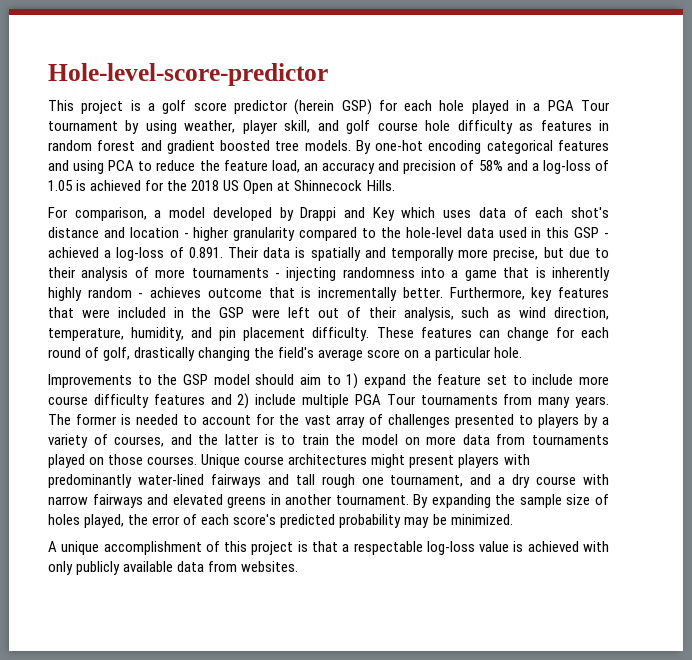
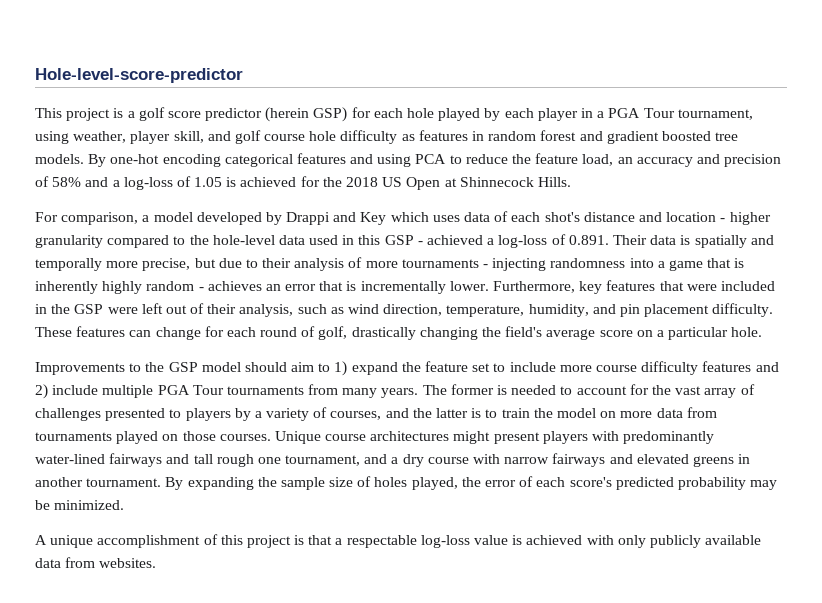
- This project is a golf score predictor (herein GSP) for each hole played in a PGA Tour tournament by using weather, player skill, and golf course hole difficulty as features in random forest and gradient boosted tree models.
+ This project is a golf score predictor (herein GSP) for each hole played by each player in a PGA Tour tournament, using weather, player skill, and golf course hole difficulty as features in random forest and gradient boosted tree models.
- For comparison, a model developed by Drappi and Key which uses data of each shot's distance and location - higher granularity compared to the hole-level data used in this GSP - achieved a log-loss of 0.891. Their data is spatially and temporally more precise, but due to their analysis of more tournaments - injecting randomness into a game that is inherently highly random - achieves outcome that is incrementally better.
+ For comparison, a model developed by Drappi and Key which uses data of each shot's distance and location - higher granularity compared to the hole-level data used in this GSP - achieved a log-loss of 0.891. Their data is spatially and temporally more precise, but due to their analysis of more tournaments - injecting randomness into a game that is inherently highly random - achieves an error that is incrementally lower.

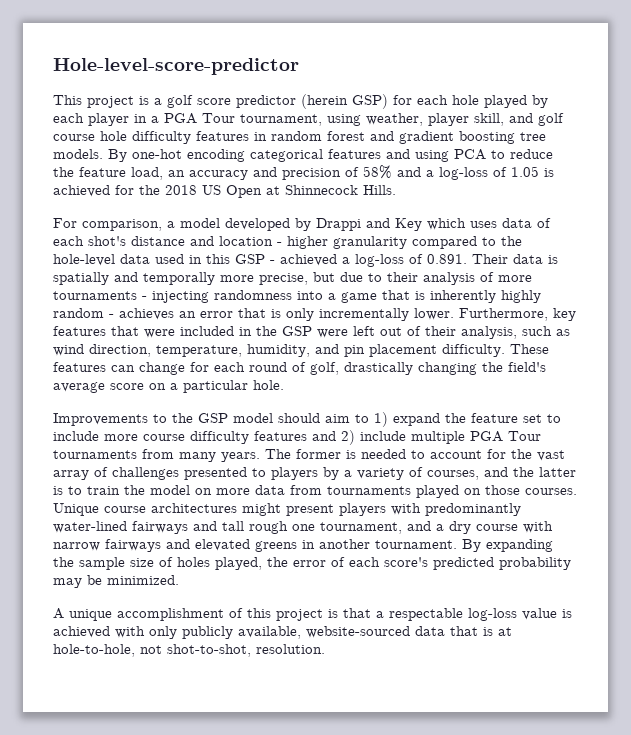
- This project is a golf score predictor (herein GSP) for each hole played by each player in a PGA Tour tournament, using weather, player skill, and golf course hole difficulty as features in random forest and gradient boosted tree models.
+ This project is a golf score predictor (herein GSP) for each hole played by each player in a PGA Tour tournament, using weather, player skill, and golf course hole difficulty features in random forest and gradient boosting tree models.
- For comparison, a model developed by Drappi and Key which uses data of each shot's distance and location - higher granularity compared to the hole-level data used in this GSP - achieved a log-loss of 0.891. Their data is spatially and temporally more precise, but due to their analysis of more tournaments - injecting randomness into a game that is inherently highly random - achieves an error that is incrementally lower.
+ For comparison, a model developed by Drappi and Key which uses data of each shot's distance and location - higher granularity compared to the hole-level data used in this GSP - achieved a log-loss of 0.891. Their data is spatially and temporally more precise, but due to their analysis of more tournaments - injecting randomness into a game that is inherently highly random - achieves an error that is only incrementally lower.
- A unique accomplishment of this project is that a respectable log-loss value is achieved with only publicly available data from websites.
+ A unique accomplishment of this project is that a respectable log-loss value is achieved with only publicly available, website-sourced data that is at hole-to-hole, not shot-to-shot, resolution.

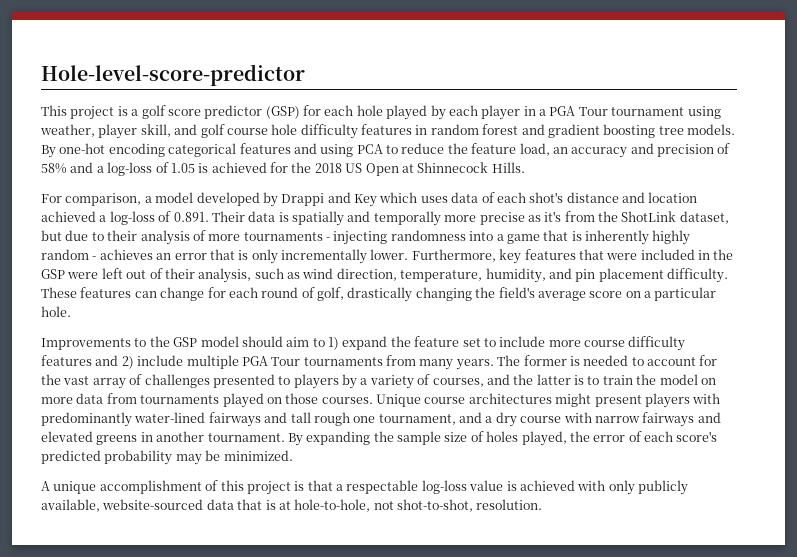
- This project is a golf score predictor (herein GSP) for each hole played by each player in a PGA Tour tournament, using weather, player skill, and golf course hole difficulty features in random forest and gradient boosting tree models.
+ This project is a golf score predictor (GSP) for each hole played by each player in a PGA Tour tournament using weather, player skill, and golf course hole difficulty features in random forest and gradient boosting tree models.
- For comparison, a model developed by Drappi and Key which uses data of each shot's distance and location - higher granularity compared to the hole-level data used in this GSP - achieved a log-loss of 0.891. Their data is spatially and temporally more precise, but due to their analysis of more tournaments - injecting randomness into a game that is inherently highly random - achieves an error that is only incrementally lower.
+ For comparison, a model developed by Drappi and Key which uses data of each shot's distance and location achieved a log-loss of 0.891. Their data is spatially and temporally more precise as it's from the ShotLink dataset, but due to their analysis of more tournaments - injecting randomness into a game that is inherently highly random - achieves an error that is only incrementally lower.

